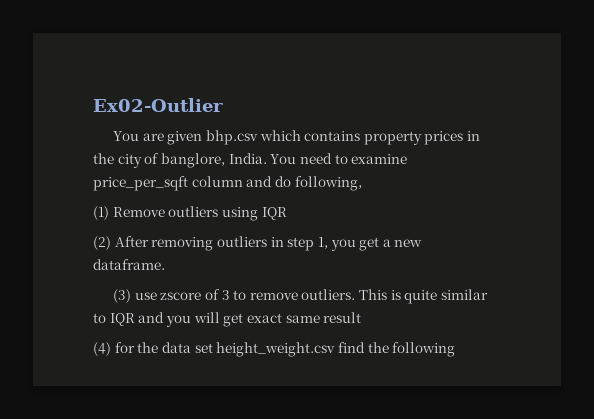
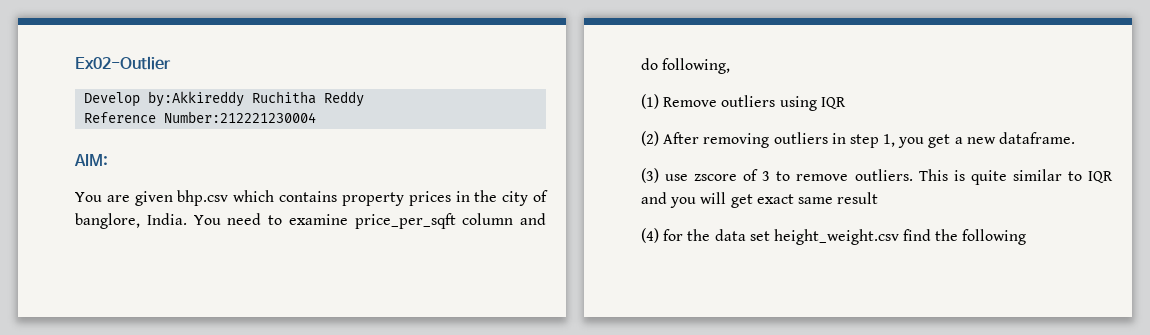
+ Develop by:Akkireddy Ruchitha Reddy
+ Reference Number:212221230004
+ AIM:

